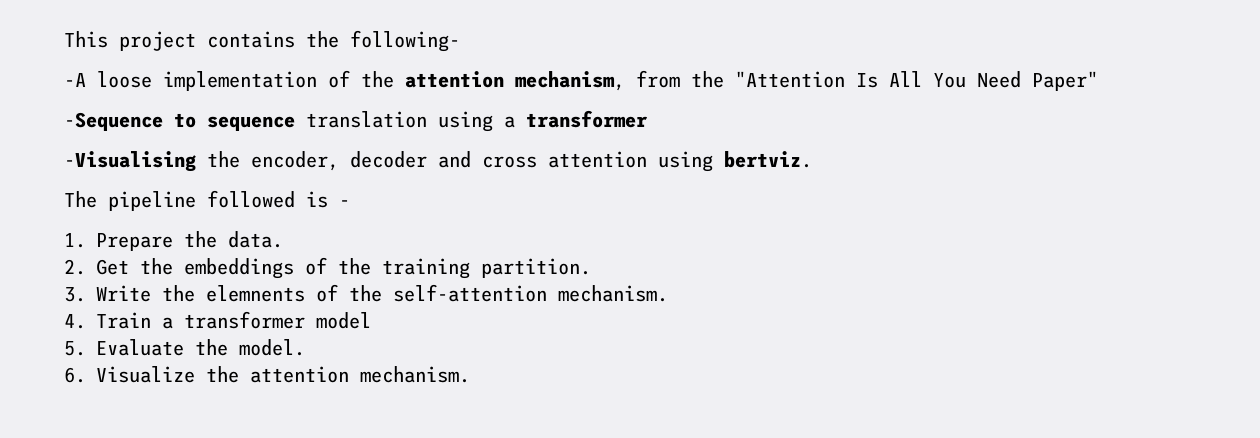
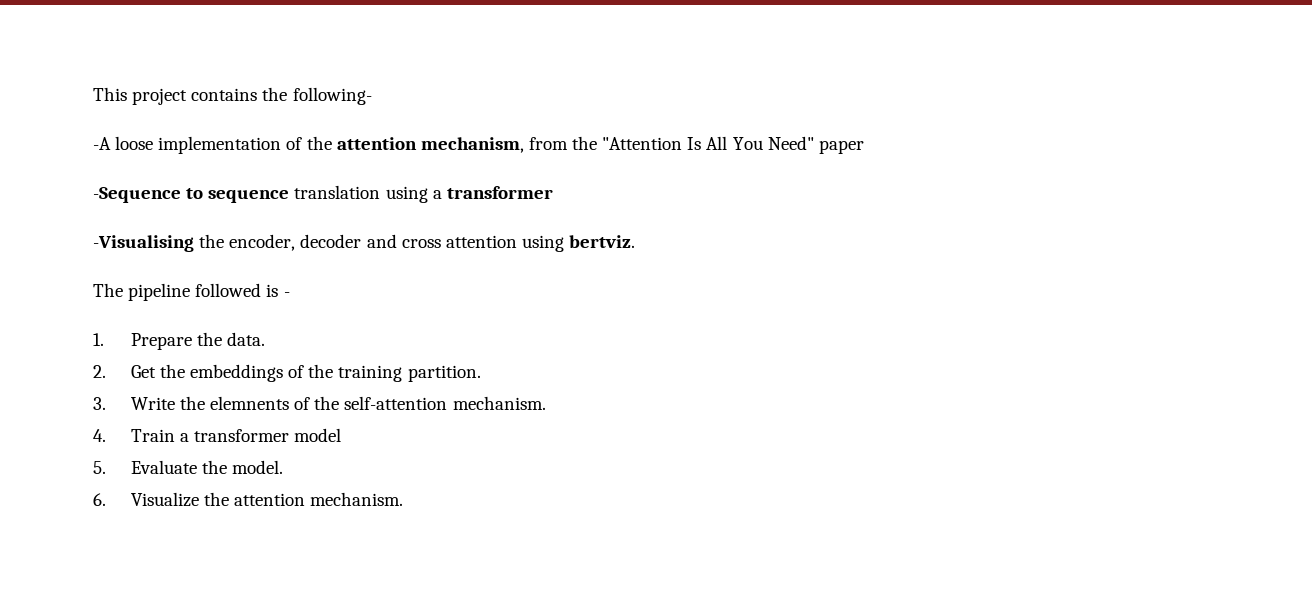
- -A loose implementation of the attention mechanism, from the "Attention Is All You Need Paper"
+ -A loose implementation of the attention mechanism, from the "Attention Is All You Need" paper

